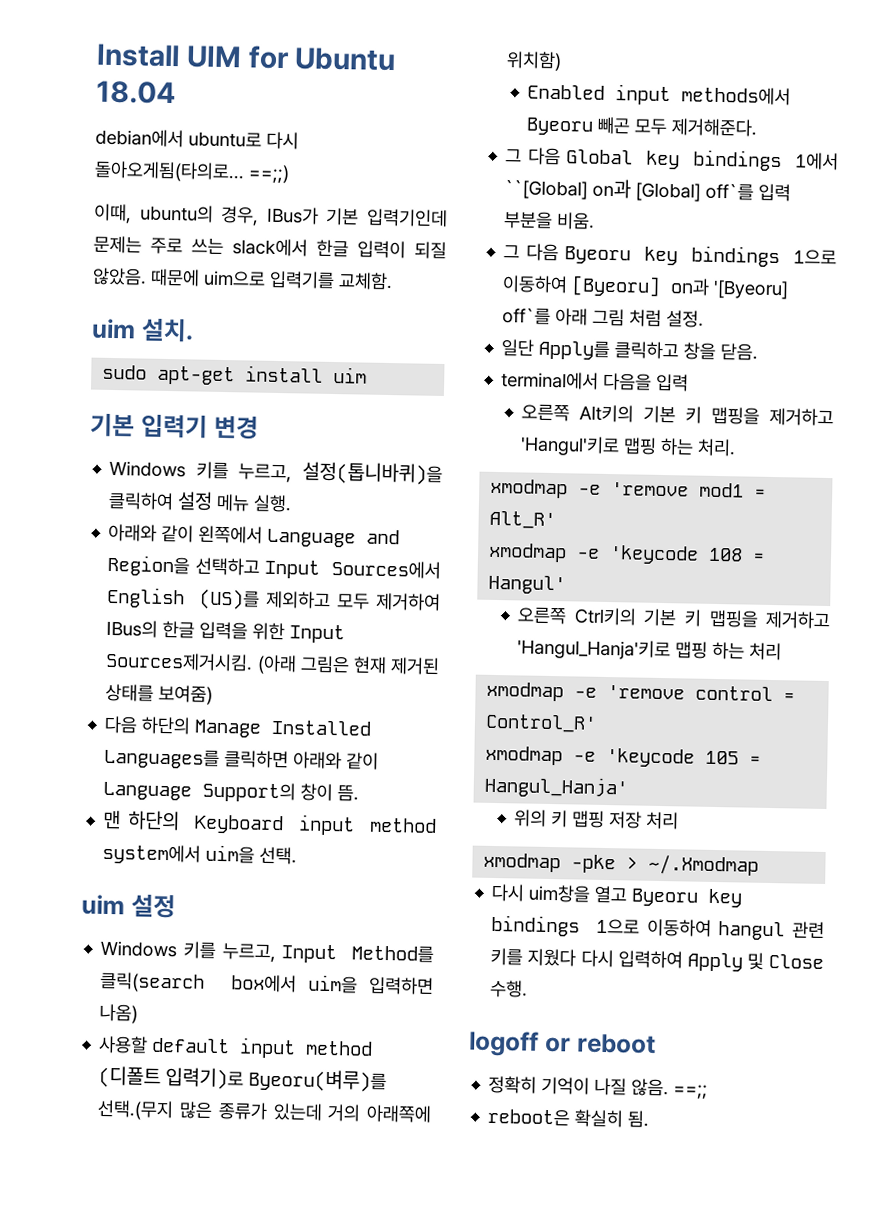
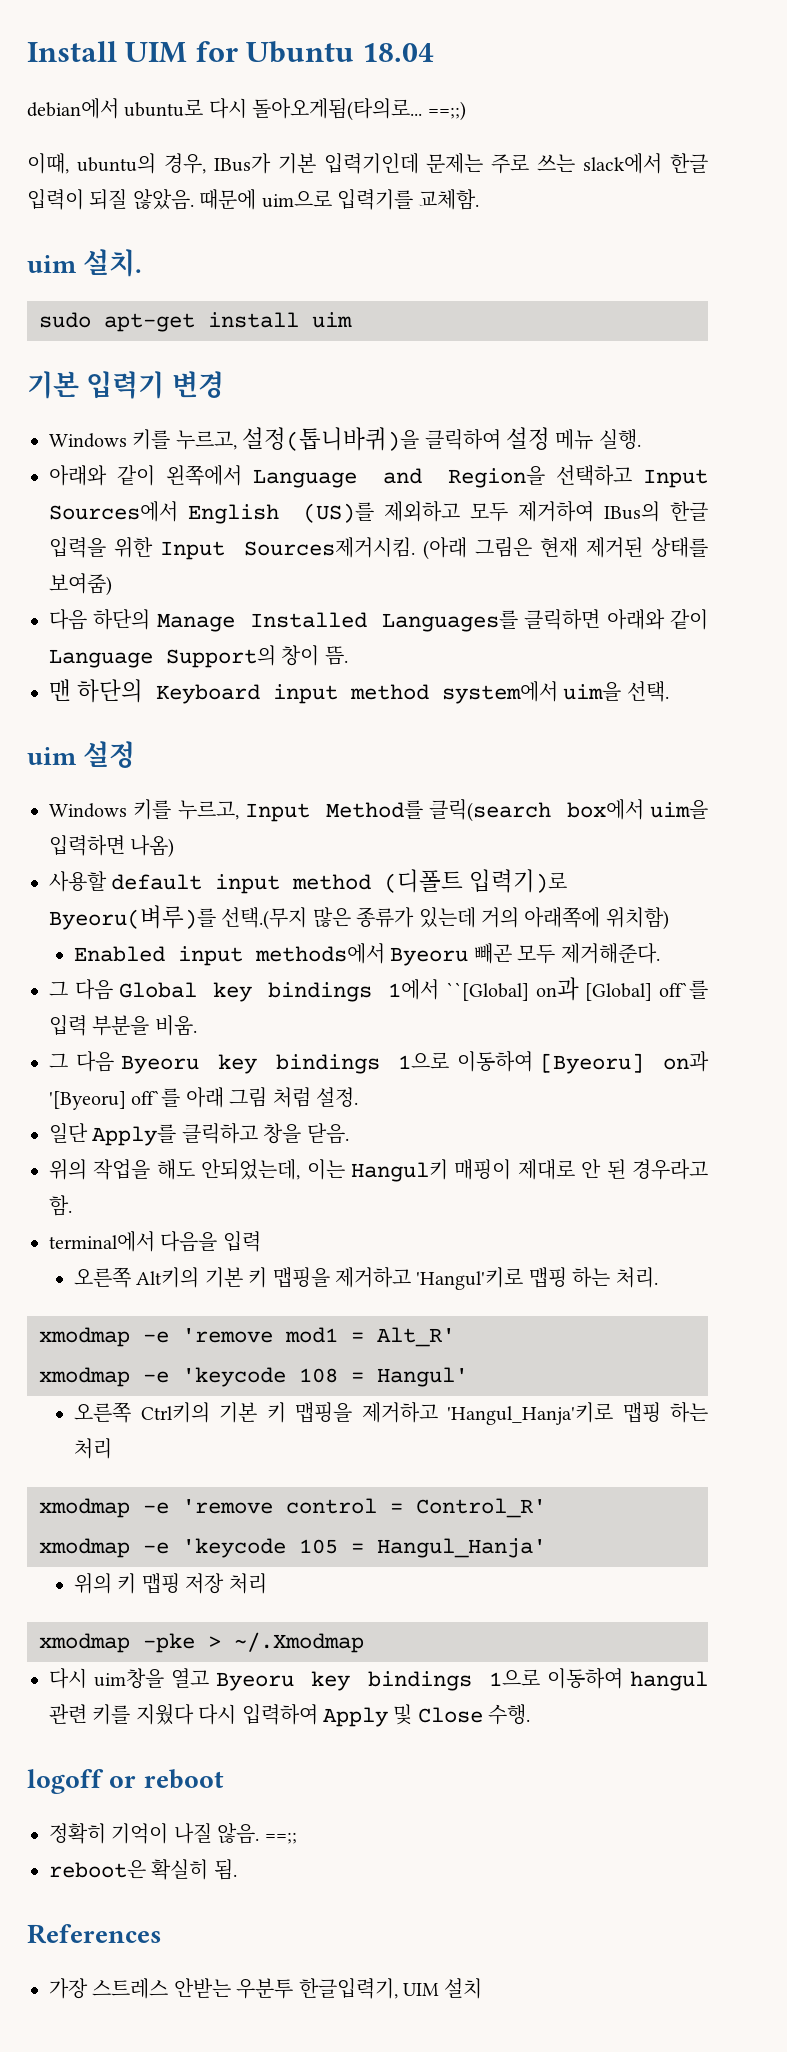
+ 위의 작업을 해도 안되었는데, 이는 Hangul키 매핑이 제대로 안 된 경우라고 함.
+ References
+ 가장 스트레스 안받는 우분투 한글입력기, UIM 설치

